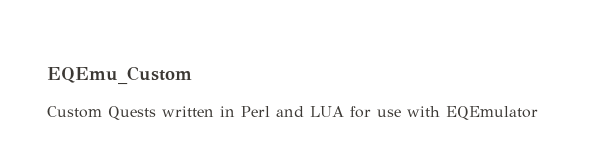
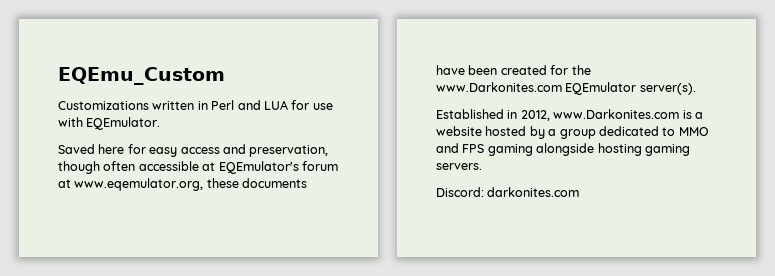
- Custom Quests written in Perl and LUA for use with EQEmulator
+ Customizations written in Perl and LUA for use with EQEmulator.
+ Saved here for easy access and preservation, though often accessible at EQEmulator's forum at www.eqemulator.org, these documents have been created for the www.Darkonites.com EQEmulator server(s).
+ Established in 2012, www.Darkonites.com is a website hosted by a group dedicated to MMO and FPS gaming alongside hosting gaming servers.
+ Discord: darkonites.com

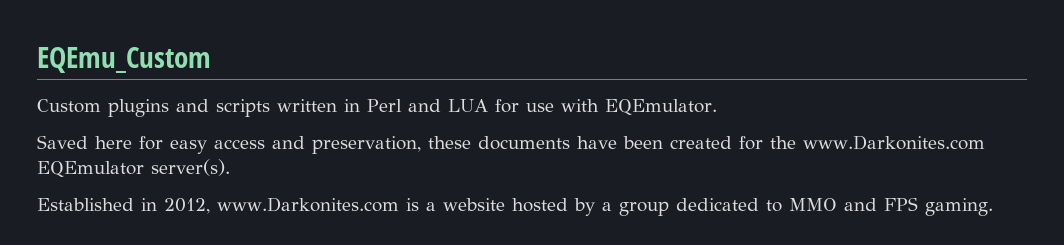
- Customizations written in Perl and LUA for use with EQEmulator.
+ Custom plugins and scripts written in Perl and LUA for use with EQEmulator.
- Saved here for easy access and preservation, though often accessible at EQEmulator's forum at www.eqemulator.org, these documents have been created for the www.Darkonites.com EQEmulator server(s).
+ Saved here for easy access and preservation, these documents have been created for the www.Darkonites.com EQEmulator server(s).
- Established in 2012, www.Darkonites.com is a website hosted by a group dedicated to MMO and FPS gaming alongside hosting gaming servers.
- Discord: darkonites.com
+ Established in 2012, www.Darkonites.com is a website hosted by a group dedicated to MMO and FPS gaming.

